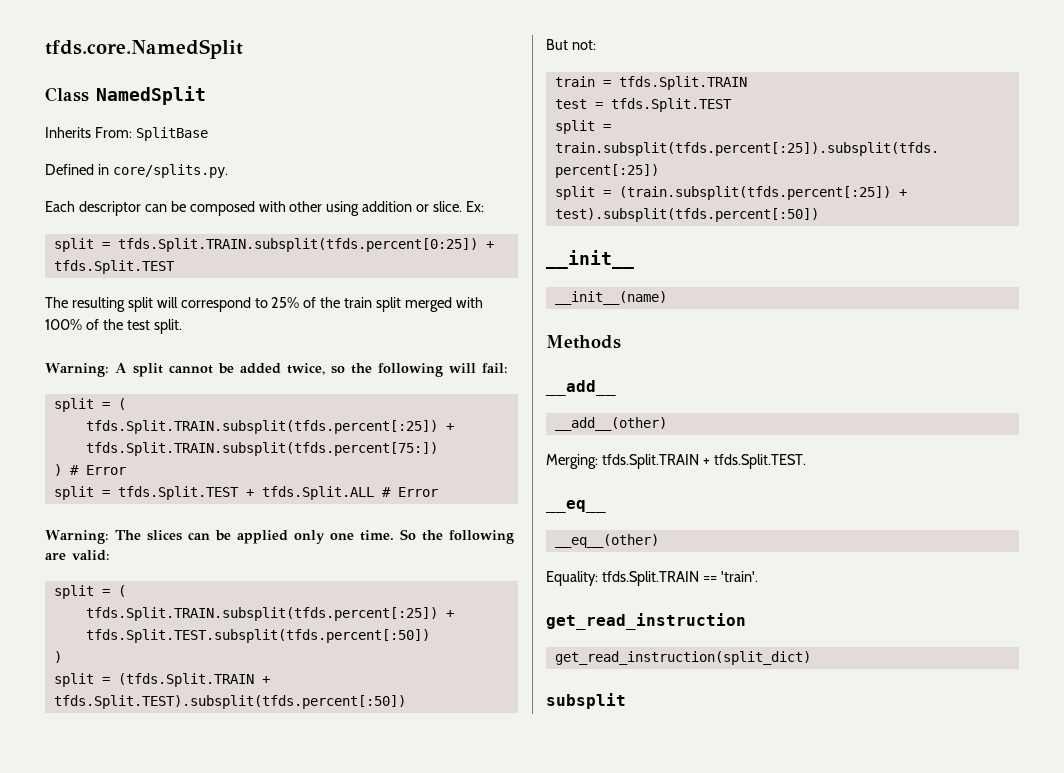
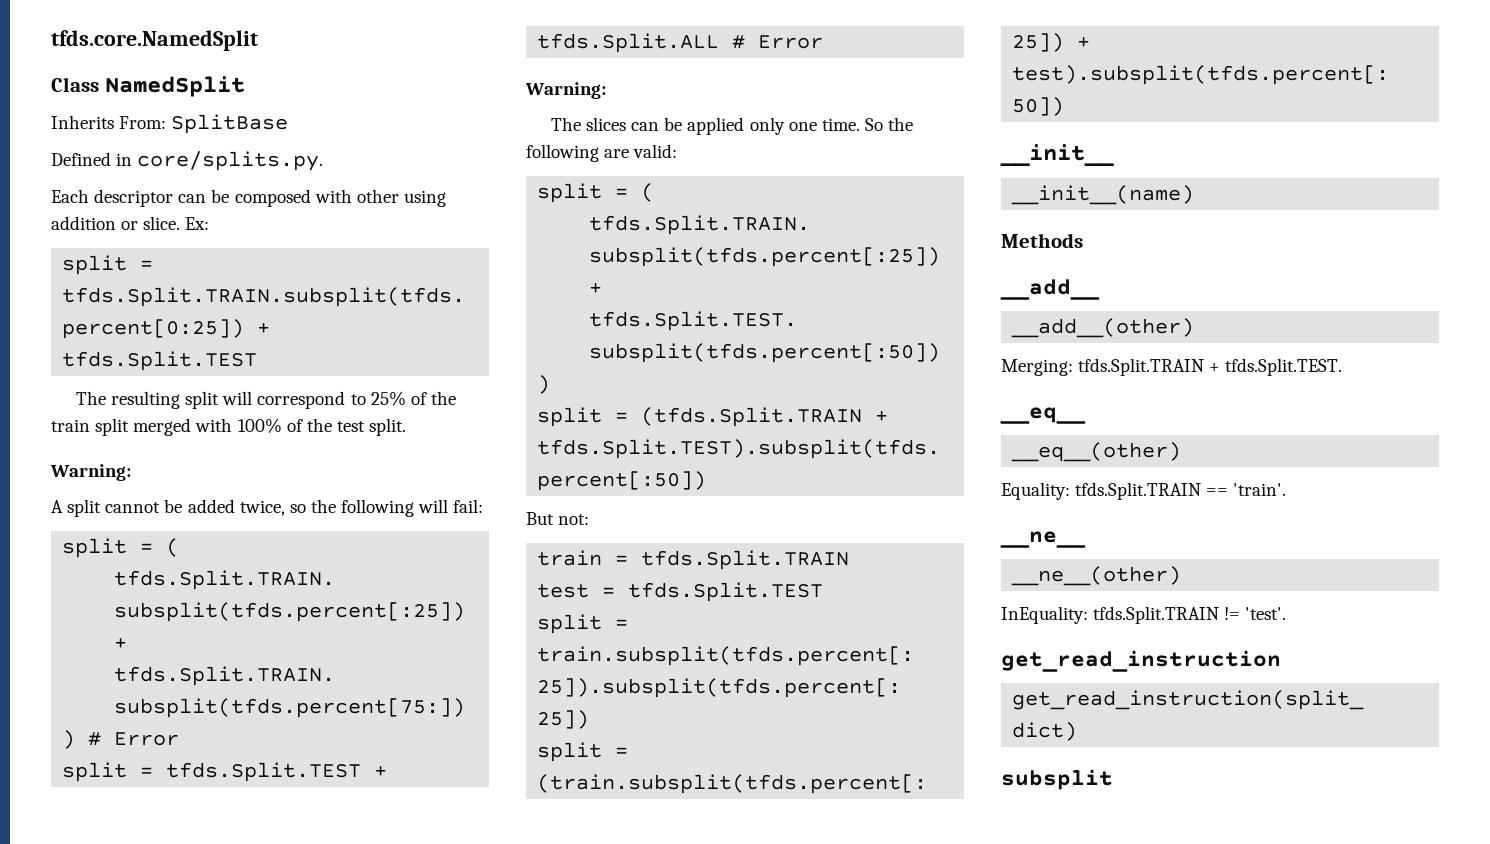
  The resulting split will correspond to 25% of the train split merged with 100% of the test split.
- Warning: A split cannot be added twice, so the following will fail:
+ Warning:
+ A split cannot be added twice, so the following will fail:
  split = tfds.Split.TEST + tfds.Split.ALL # Error
- Warning: The slices can be applied only one time.
+ Warning:
+ The slices can be applied only one time.
+ __ne__
+ __ne__(other)
+ InEquality: tfds.Split.TRAIN != 'test'.

